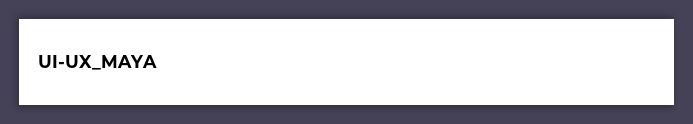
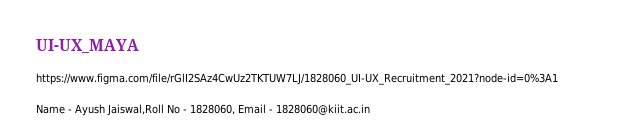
+ https://www.figma.com/file/rGlI2SAz4CwUz2TKTUW7LJ/1828060_UI-UX_Recruitment_2021?node-id=0%3A1
+ Name - Ayush Jaiswal,Roll No - 1828060, Email - 1828060@kiit.ac.in

